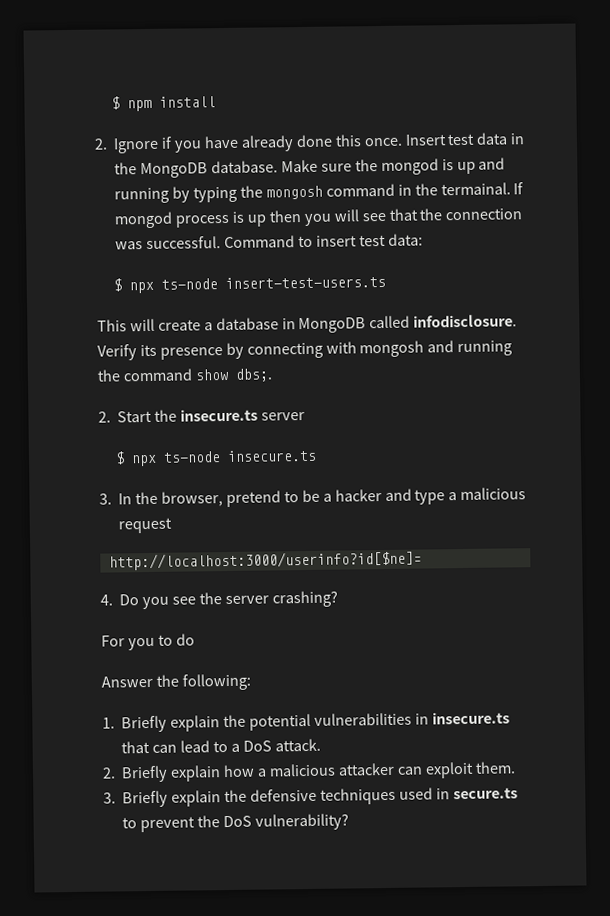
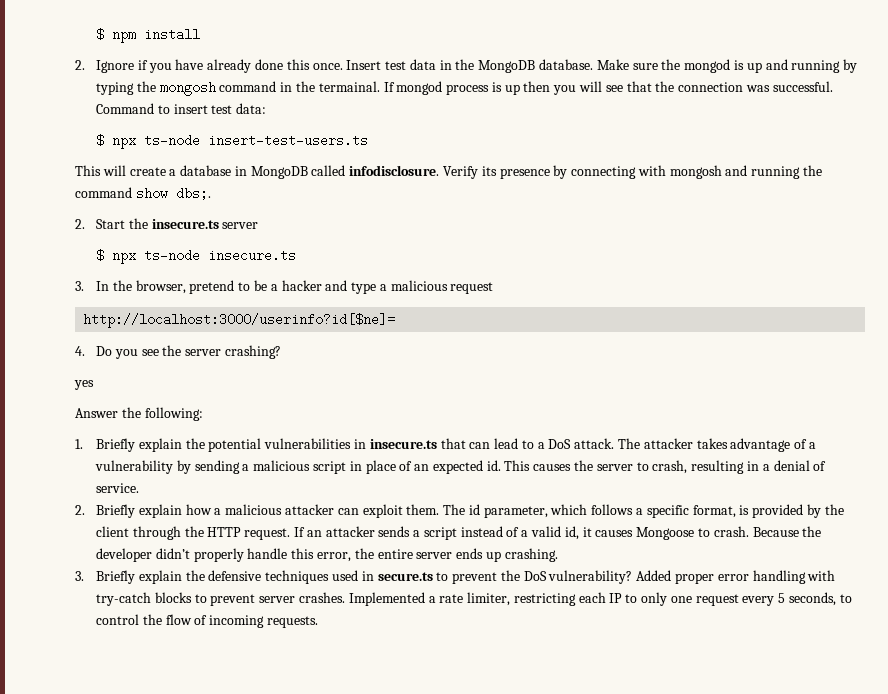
- For you to do
+ yes
+ The attacker takes advantage of a vulnerability by sending a malicious script in place of an expected id. This causes the server to crash, resulting in a denial of service.
+ The id parameter, which follows a specific format, is provided by the client through the HTTP request. If an attacker sends a script instead of a valid id, it causes Mongoose to crash. Because the developer didn’t properly handle this error, the entire server ends up crashing.
+ Added proper error handling with try-catch blocks to prevent server crashes. Implemented a rate limiter, restricting each IP to only one request every 5 seconds, to control the flow of incoming requests.

